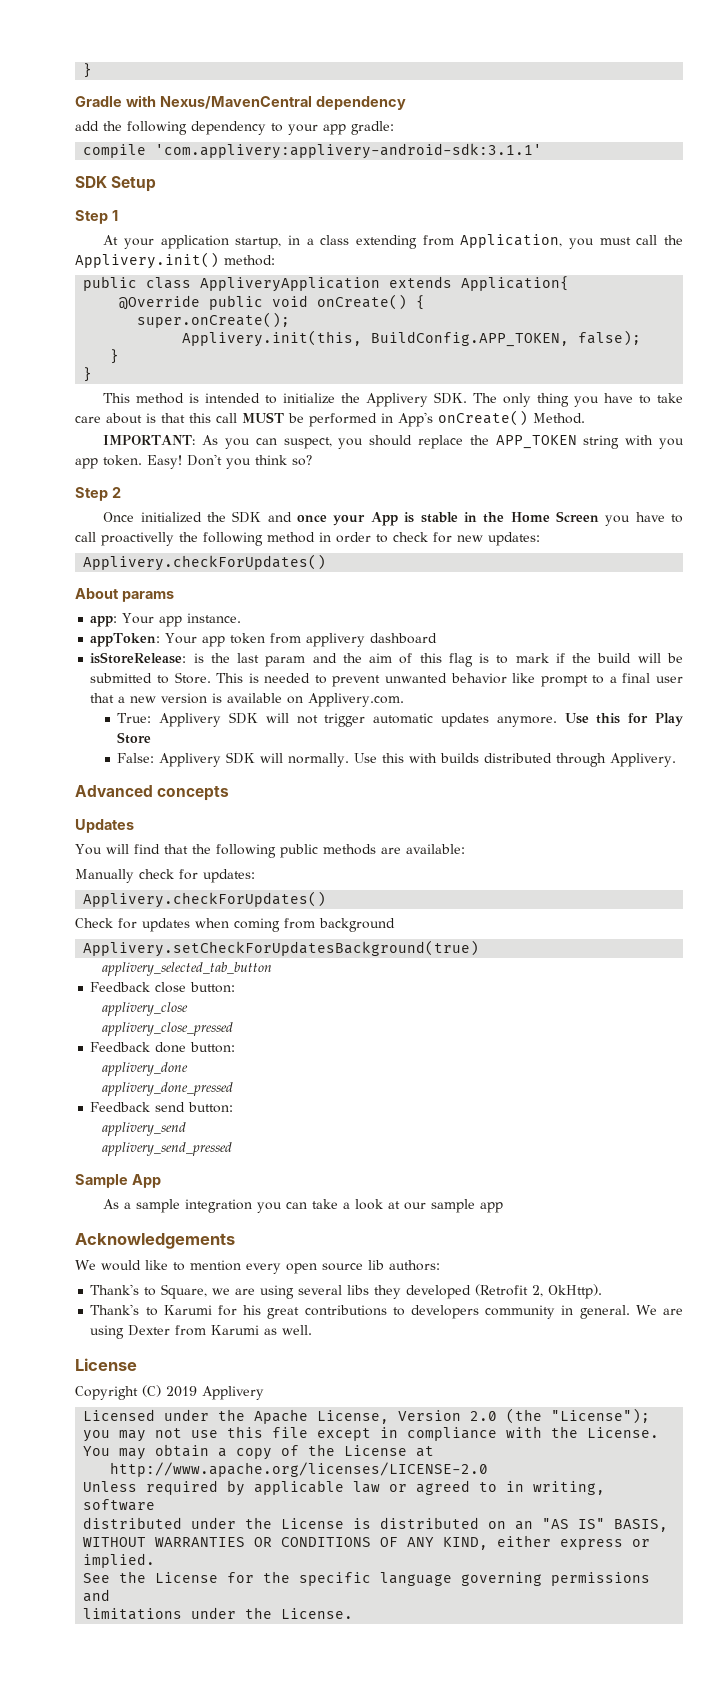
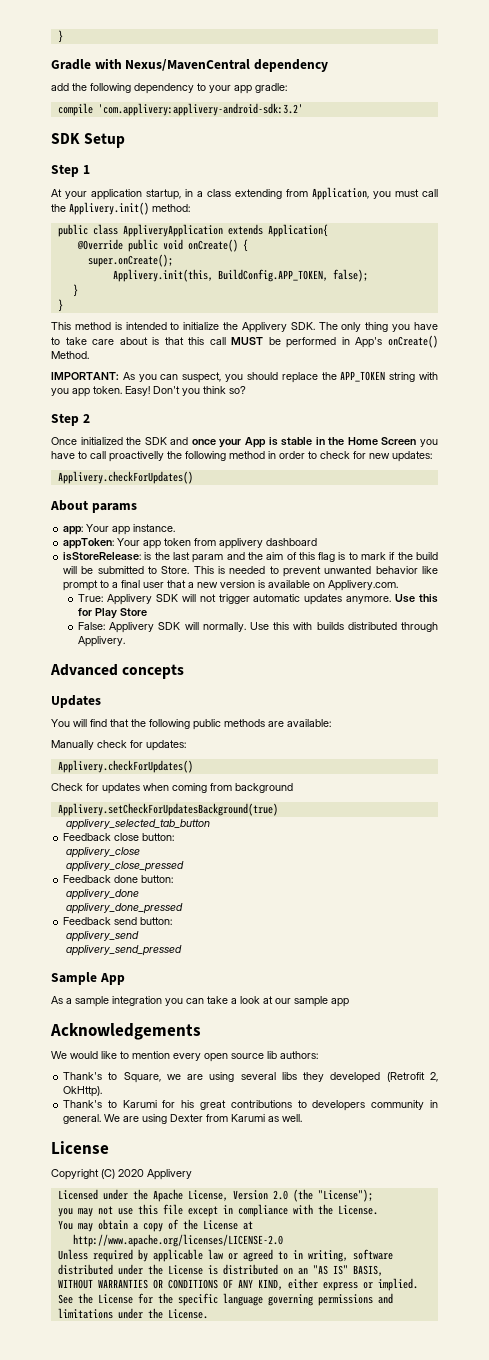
- compile 'com.applivery:applivery-android-sdk:3.1.1'
+ compile 'com.applivery:applivery-android-sdk:3.2'
- Copyright (C) 2019 Applivery
+ Copyright (C) 2020 Applivery

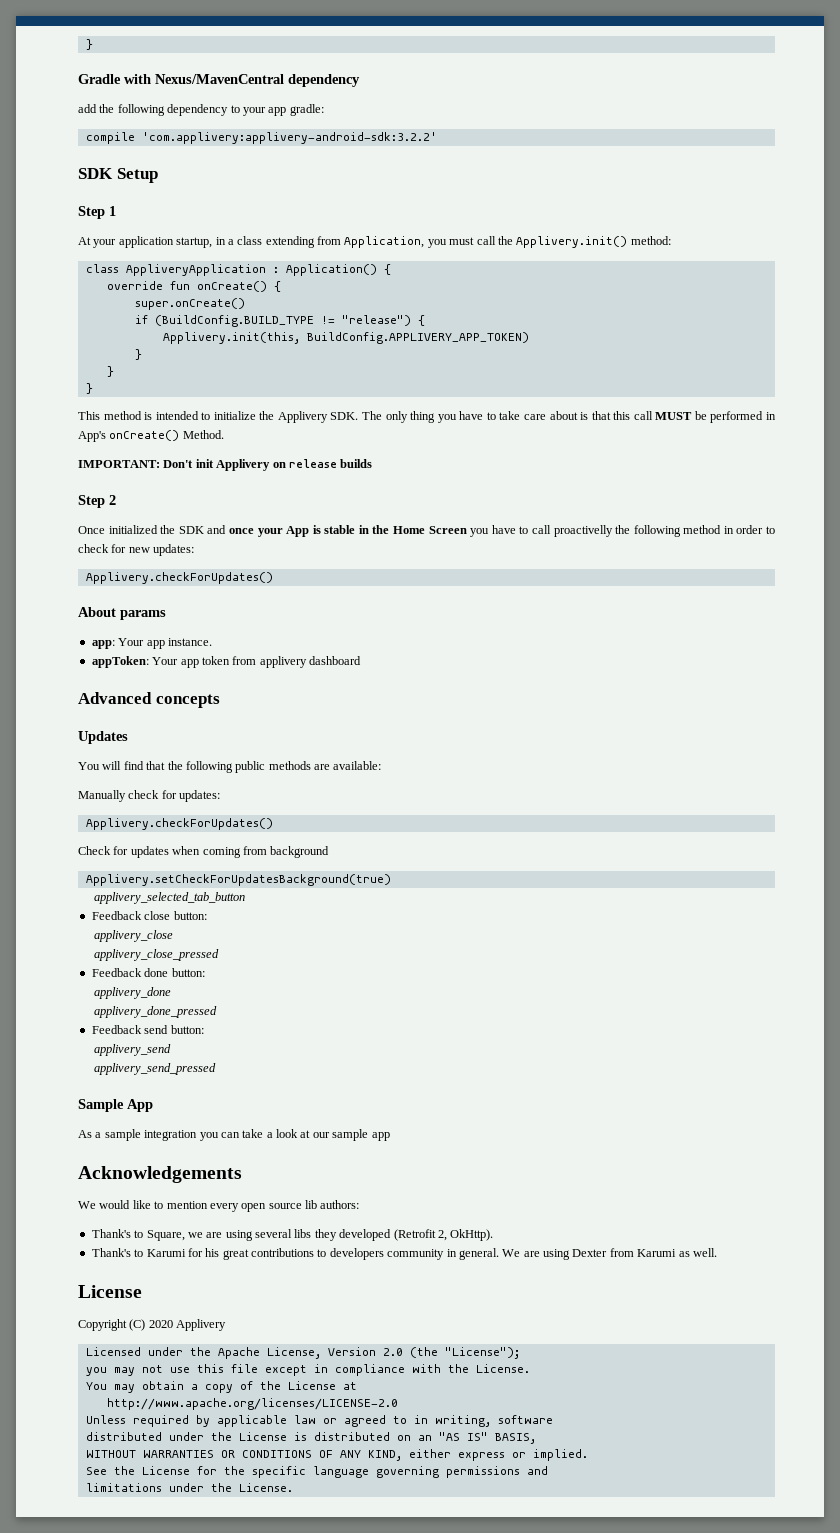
- compile 'com.applivery:applivery-android-sdk:3.2'
+ compile 'com.applivery:applivery-android-sdk:3.2.2'
- public class AppliveryApplication extends Application{
- @Override public void onCreate() {
- super.onCreate();
+ class AppliveryApplication : Application() {
+ override fun onCreate() {
+ super.onCreate()
+ if (BuildConfig.BUILD_TYPE != "release") {
- Applivery.init(this, BuildConfig.APP_TOKEN, false);
+ Applivery.init(this, BuildConfig.APPLIVERY_APP_TOKEN)
+ }
- IMPORTANT: As you can suspect, you should replace the APP_TOKEN string with you app token. Easy! Don't you think so?
+ IMPORTANT: Don't init Applivery on release builds
- isStoreRelease: is the last param and the aim of this flag is to mark if the build will be submitted to Store. This is needed to prevent unwanted behavior like prompt to a final user that a new version is available on Applivery.com.
- True: Applivery SDK will not trigger automatic updates anymore. Use this for Play Store
- False: Applivery SDK will normally. Use this with builds distributed through Applivery.

